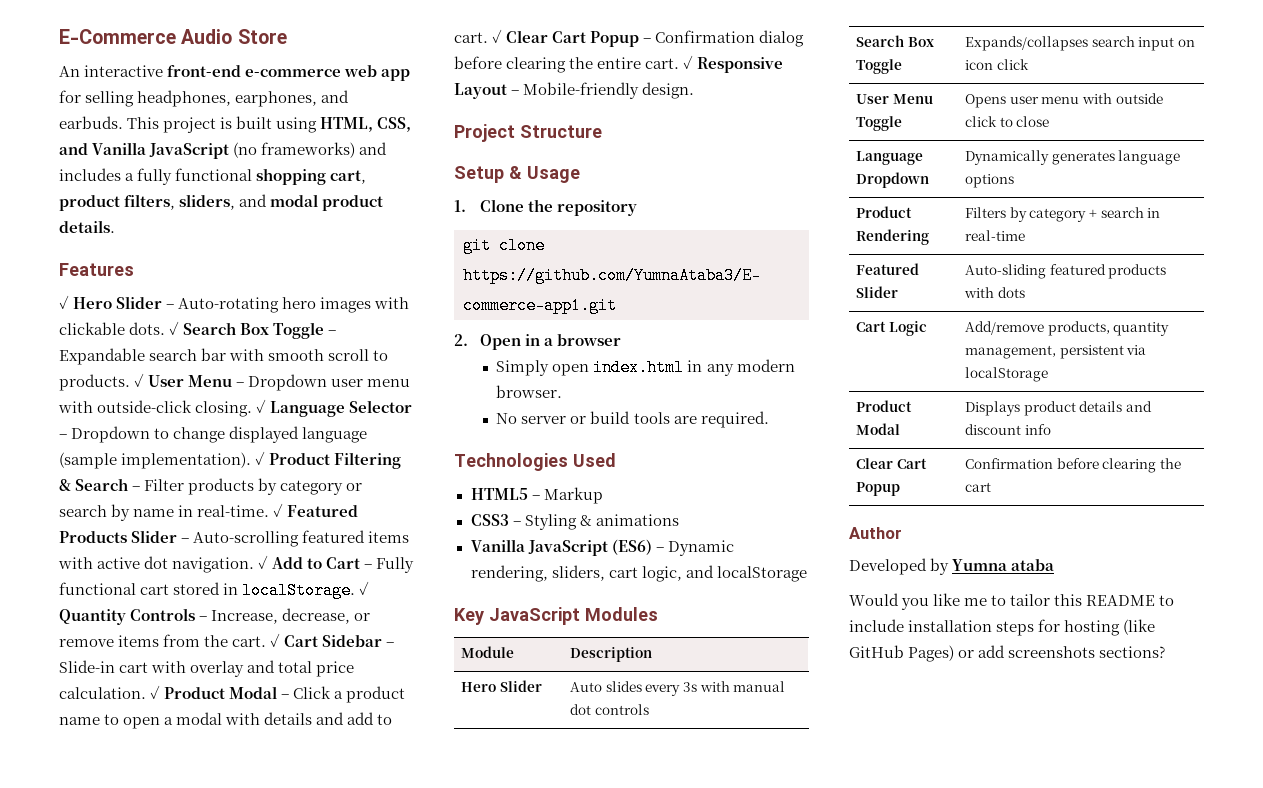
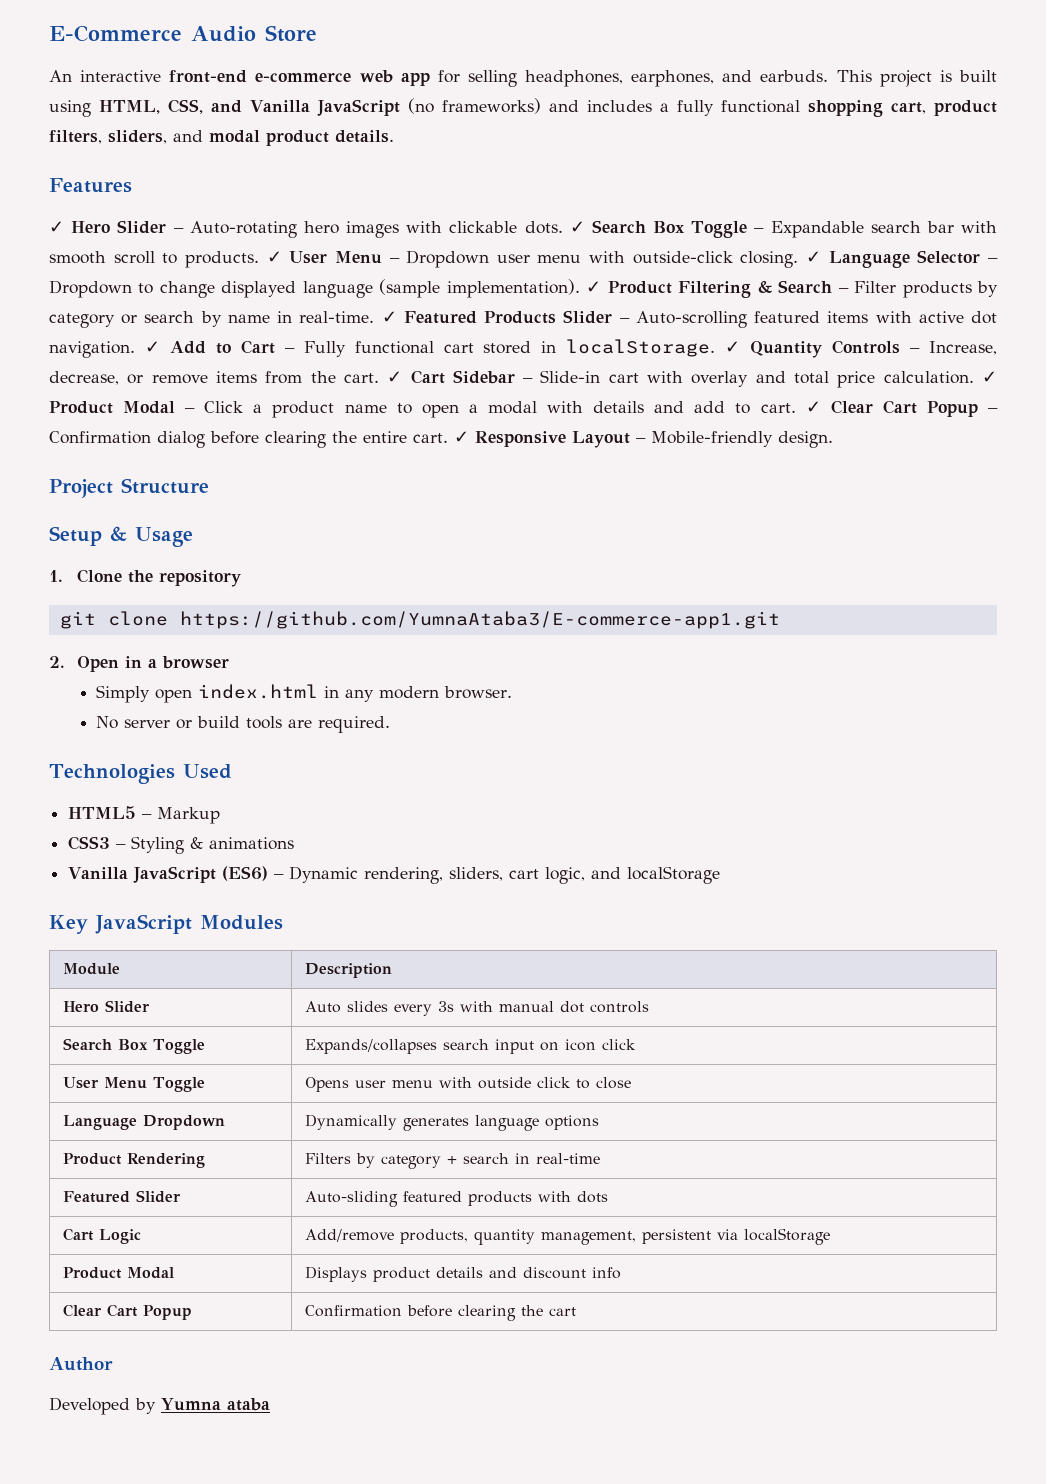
- Would you like me to tailor this README to include installation steps for hosting (like GitHub Pages) or add screenshots sections?

